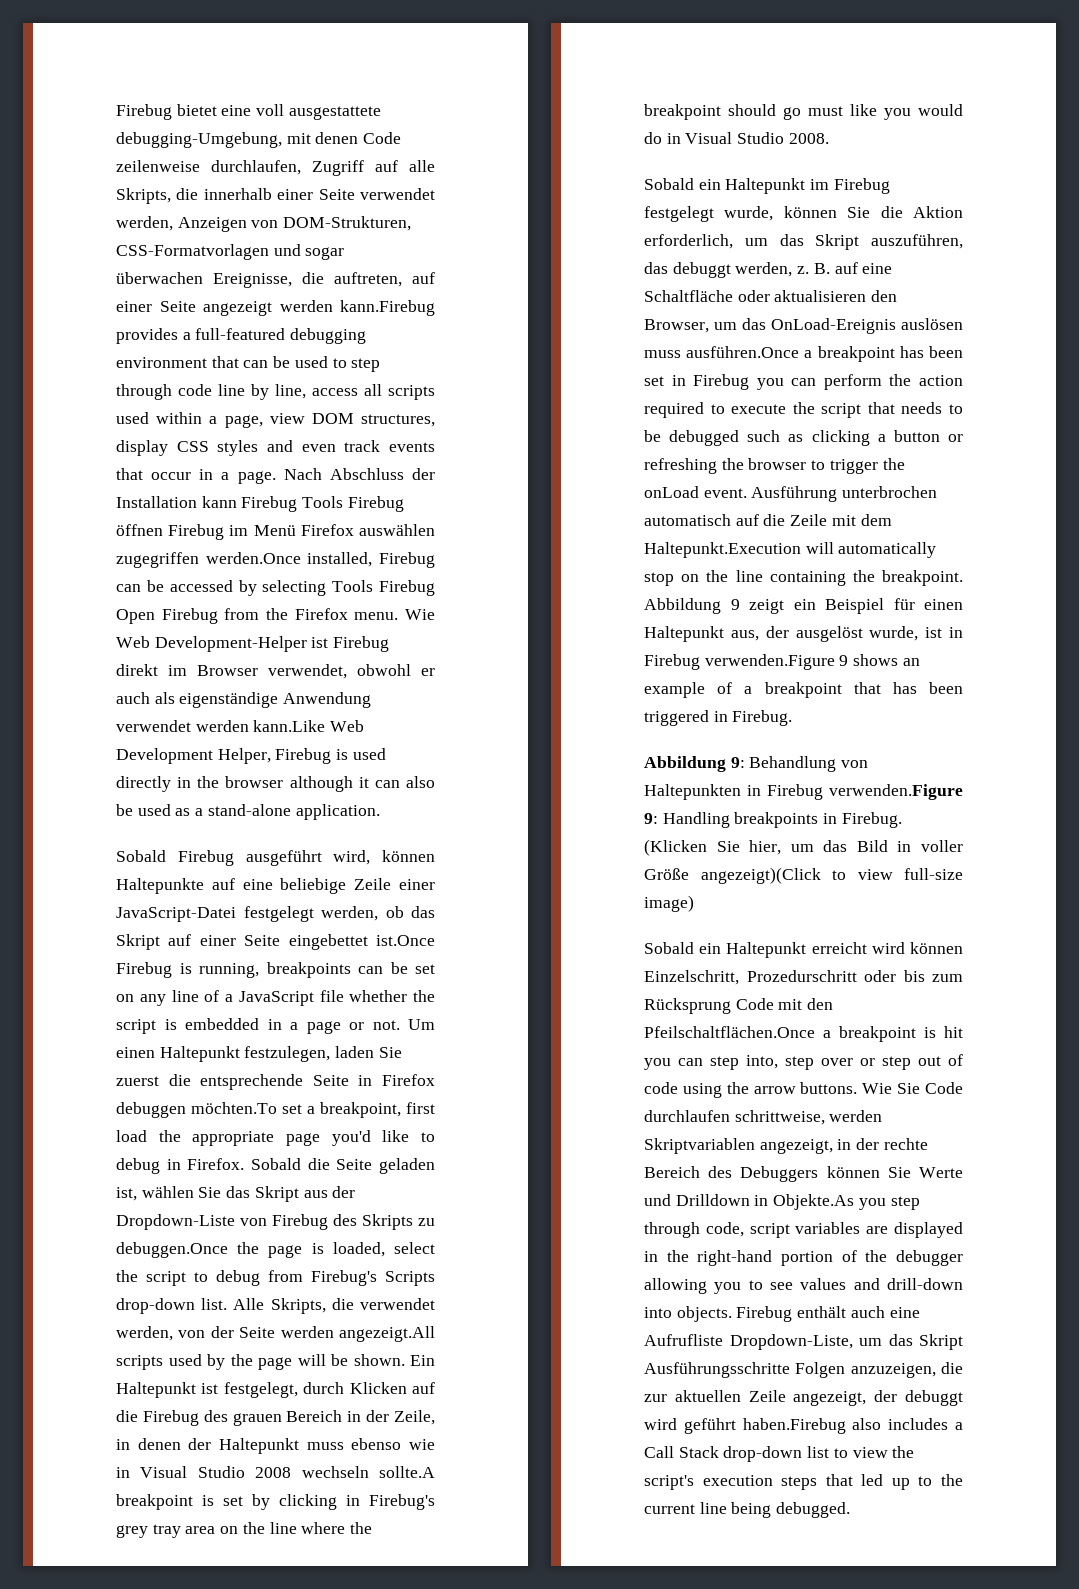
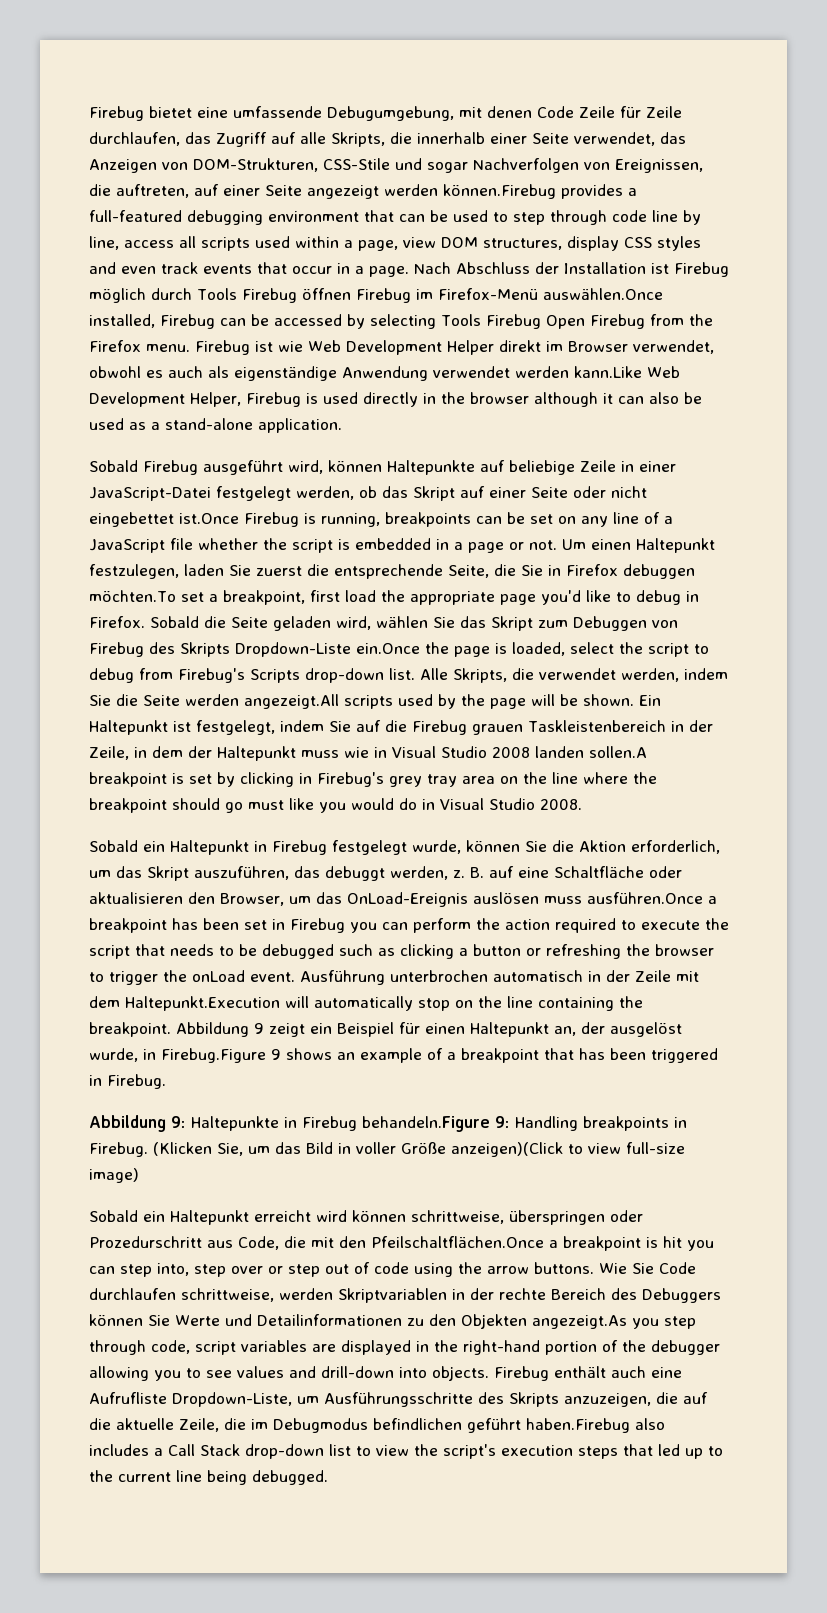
- Firebug bietet eine voll ausgestattete debugging-Umgebung, mit denen Code zeilenweise durchlaufen, Zugriff auf alle Skripts, die innerhalb einer Seite verwendet werden, Anzeigen von DOM-Strukturen, CSS-Formatvorlagen und sogar überwachen Ereignisse, die auftreten, auf einer Seite angezeigt werden kann.Firebug provides a full-featured debugging environment that can be used to step through code line by line, access all scripts used within a page, view DOM structures, display CSS styles and even track events that occur in a page.
+ Firebug bietet eine umfassende Debugumgebung, mit denen Code Zeile für Zeile durchlaufen, das Zugriff auf alle Skripts, die innerhalb einer Seite verwendet, das Anzeigen von DOM-Strukturen, CSS-Stile und sogar Nachverfolgen von Ereignissen, die auftreten, auf einer Seite angezeigt werden können.Firebug provides a full-featured debugging environment that can be used to step through code line by line, access all scripts used within a page, view DOM structures, display CSS styles and even track events that occur in a page.
- Nach Abschluss der Installation kann Firebug Tools Firebug öffnen Firebug im Menü Firefox auswählen zugegriffen werden.Once installed, Firebug can be accessed by selecting Tools Firebug Open Firebug from the Firefox menu.
+ Nach Abschluss der Installation ist Firebug möglich durch Tools Firebug öffnen Firebug im Firefox-Menü auswählen.Once installed, Firebug can be accessed by selecting Tools Firebug Open Firebug from the Firefox menu.
- Wie Web Development-Helper ist Firebug direkt im Browser verwendet, obwohl er auch als eigenständige Anwendung verwendet werden kann.Like Web Development Helper, Firebug is used directly in the browser although it can also be used as a stand-alone application.
+ Firebug ist wie Web Development Helper direkt im Browser verwendet, obwohl es auch als eigenständige Anwendung verwendet werden kann.Like Web Development Helper, Firebug is used directly in the browser although it can also be used as a stand-alone application.
- Sobald Firebug ausgeführt wird, können Haltepunkte auf eine beliebige Zeile einer JavaScript-Datei festgelegt werden, ob das Skript auf einer Seite eingebettet ist.Once Firebug is running, breakpoints can be set on any line of a JavaScript file whether the script is embedded in a page or not.
+ Sobald Firebug ausgeführt wird, können Haltepunkte auf beliebige Zeile in einer JavaScript-Datei festgelegt werden, ob das Skript auf einer Seite oder nicht eingebettet ist.Once Firebug is running, breakpoints can be set on any line of a JavaScript file whether the script is embedded in a page or not.
- Um einen Haltepunkt festzulegen, laden Sie zuerst die entsprechende Seite in Firefox debuggen möchten.To set a breakpoint, first load the appropriate page you'd like to debug in Firefox.
+ Um einen Haltepunkt festzulegen, laden Sie zuerst die entsprechende Seite, die Sie in Firefox debuggen möchten.To set a breakpoint, first load the appropriate page you'd like to debug in Firefox.
- Sobald die Seite geladen ist, wählen Sie das Skript aus der Dropdown-Liste von Firebug des Skripts zu debuggen.Once the page is loaded, select the script to debug from Firebug's Scripts drop-down list.
+ Sobald die Seite geladen wird, wählen Sie das Skript zum Debuggen von Firebug des Skripts Dropdown-Liste ein.Once the page is loaded, select the script to debug from Firebug's Scripts drop-down list.
- Alle Skripts, die verwendet werden, von der Seite werden angezeigt.All scripts used by the page will be shown.
+ Alle Skripts, die verwendet werden, indem Sie die Seite werden angezeigt.All scripts used by the page will be shown.
- Ein Haltepunkt ist festgelegt, durch Klicken auf die Firebug des grauen Bereich in der Zeile, in denen der Haltepunkt muss ebenso wie in Visual Studio 2008 wechseln sollte.A breakpoint is set by clicking in Firebug's grey tray area on the line where the breakpoint should go must like you would do in Visual Studio 2008.
+ Ein Haltepunkt ist festgelegt, indem Sie auf die Firebug grauen Taskleistenbereich in der Zeile, in dem der Haltepunkt muss wie in Visual Studio 2008 landen sollen.A breakpoint is set by clicking in Firebug's grey tray area on the line where the breakpoint should go must like you would do in Visual Studio 2008.
- Sobald ein Haltepunkt im Firebug festgelegt wurde, können Sie die Aktion erforderlich, um das Skript auszuführen, das debuggt werden, z.
+ Sobald ein Haltepunkt in Firebug festgelegt wurde, können Sie die Aktion erforderlich, um das Skript auszuführen, das debuggt werden, z.
- Ausführung unterbrochen automatisch auf die Zeile mit dem Haltepunkt.Execution will automatically stop on the line containing the breakpoint.
+ Ausführung unterbrochen automatisch in der Zeile mit dem Haltepunkt.Execution will automatically stop on the line containing the breakpoint.
- Abbildung 9 zeigt ein Beispiel für einen Haltepunkt aus, der ausgelöst wurde, ist in Firebug verwenden.Figure 9 shows an example of a breakpoint that has been triggered in Firebug.
+ Abbildung 9 zeigt ein Beispiel für einen Haltepunkt an, der ausgelöst wurde, in Firebug.Figure 9 shows an example of a breakpoint that has been triggered in Firebug.
- Abbildung 9: Behandlung von Haltepunkten in Firebug verwenden.Figure 9: Handling breakpoints in Firebug.
+ Abbildung 9: Haltepunkte in Firebug behandeln.Figure 9: Handling breakpoints in Firebug.
- (Klicken Sie hier, um das Bild in voller Größe angezeigt)(Click to view full-size image)
+ (Klicken Sie, um das Bild in voller Größe anzeigen)(Click to view full-size image)
- Sobald ein Haltepunkt erreicht wird können Einzelschritt, Prozedurschritt oder bis zum Rücksprung Code mit den Pfeilschaltflächen.Once a breakpoint is hit you can step into, step over or step out of code using the arrow buttons.
+ Sobald ein Haltepunkt erreicht wird können schrittweise, überspringen oder Prozedurschritt aus Code, die mit den Pfeilschaltflächen.Once a breakpoint is hit you can step into, step over or step out of code using the arrow buttons.
- Wie Sie Code durchlaufen schrittweise, werden Skriptvariablen angezeigt, in der rechte Bereich des Debuggers können Sie Werte und Drilldown in Objekte.As you step through code, script variables are displayed in the right-hand portion of the debugger allowing you to see values and drill-down into objects.
+ Wie Sie Code durchlaufen schrittweise, werden Skriptvariablen in der rechte Bereich des Debuggers können Sie Werte und Detailinformationen zu den Objekten angezeigt.As you step through code, script variables are displayed in the right-hand portion of the debugger allowing you to see values and drill-down into objects.
- Firebug enthält auch eine Aufrufliste Dropdown-Liste, um das Skript Ausführungsschritte Folgen anzuzeigen, die zur aktuellen Zeile angezeigt, der debuggt wird geführt haben.Firebug also includes a Call Stack drop-down list to view the script's execution steps that led up to the current line being debugged.
+ Firebug enthält auch eine Aufrufliste Dropdown-Liste, um Ausführungsschritte des Skripts anzuzeigen, die auf die aktuelle Zeile, die im Debugmodus befindlichen geführt haben.Firebug also includes a Call Stack drop-down list to view the script's execution steps that led up to the current line being debugged.

